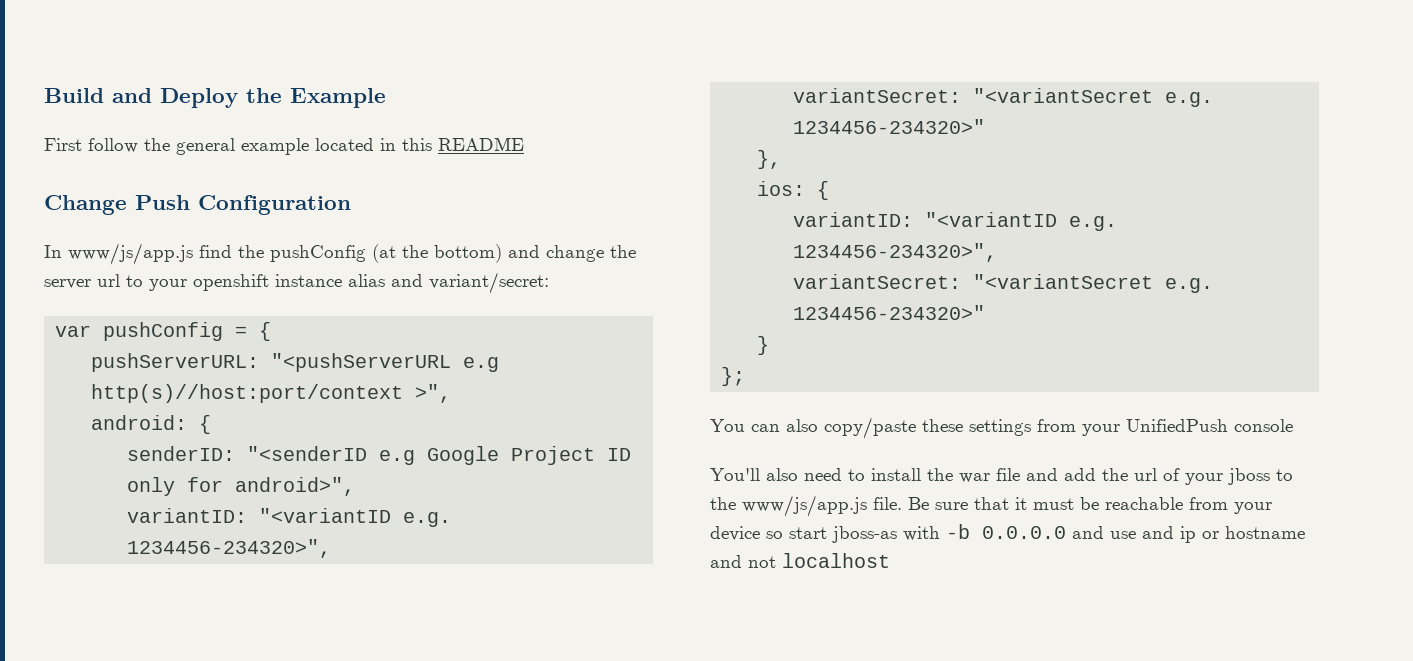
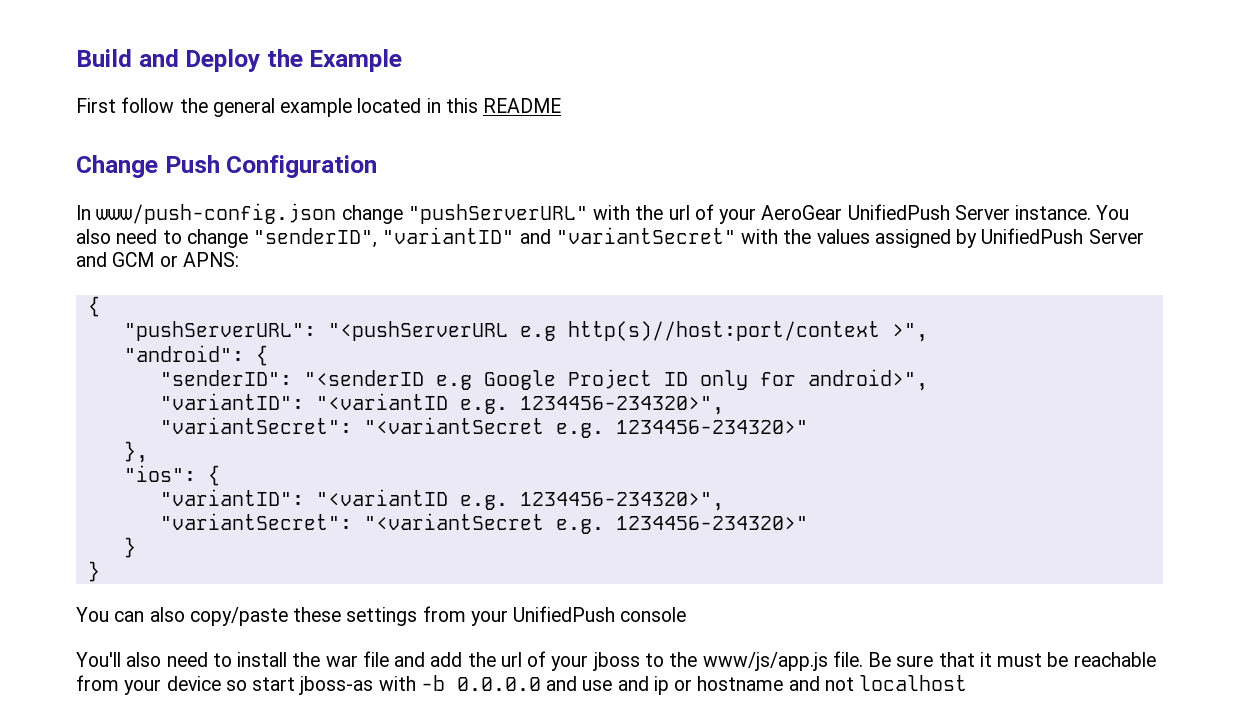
- In www/js/app.js find the pushConfig (at the bottom) and change the server url to your openshift instance alias and variant/secret:
- var pushConfig = {
- pushServerURL: "<pushServerURL e.g http(s)//host:port/context >",
+ In www/push-config.json change "pushServerURL" with the url of your AeroGear UnifiedPush Server instance. You also need to change "senderID", "variantID" and "variantSecret" with the values assigned by UnifiedPush Server and GCM or APNS:
+ {
+ "pushServerURL": "<pushServerURL e.g http(s)//host:port/context >",
- android: {
- senderID: "<senderID e.g Google Project ID only for android>",
- variantID: "<variantID e.g. 1234456-234320>",
- variantSecret: "<variantSecret e.g. 1234456-234320>"
+ "android": {
+ "senderID": "<senderID e.g Google Project ID only for android>",
+ "variantID": "<variantID e.g. 1234456-234320>",
+ "variantSecret": "<variantSecret e.g. 1234456-234320>"
- ios: {
- variantID: "<variantID e.g. 1234456-234320>",
- variantSecret: "<variantSecret e.g. 1234456-234320>"
+ "ios": {
+ "variantID": "<variantID e.g. 1234456-234320>",
+ "variantSecret": "<variantSecret e.g. 1234456-234320>"
  }
- };
+ }

